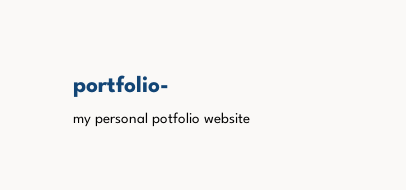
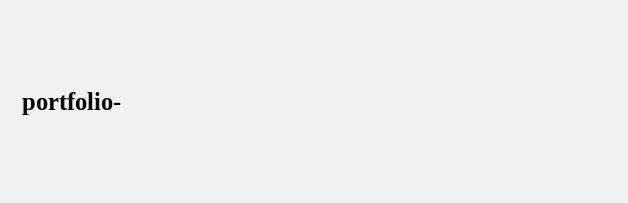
- my personal potfolio website

